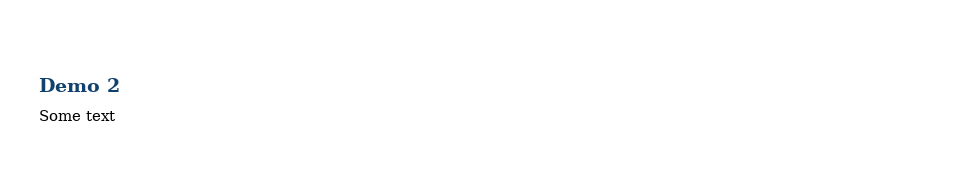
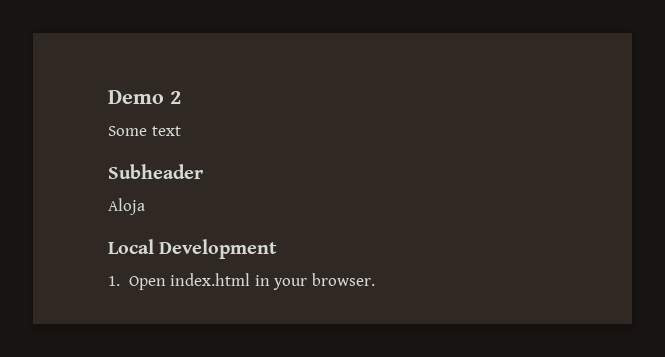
+ Subheader
+ Aloja
+ Local Development
+ 1. Open index.html in your browser.

